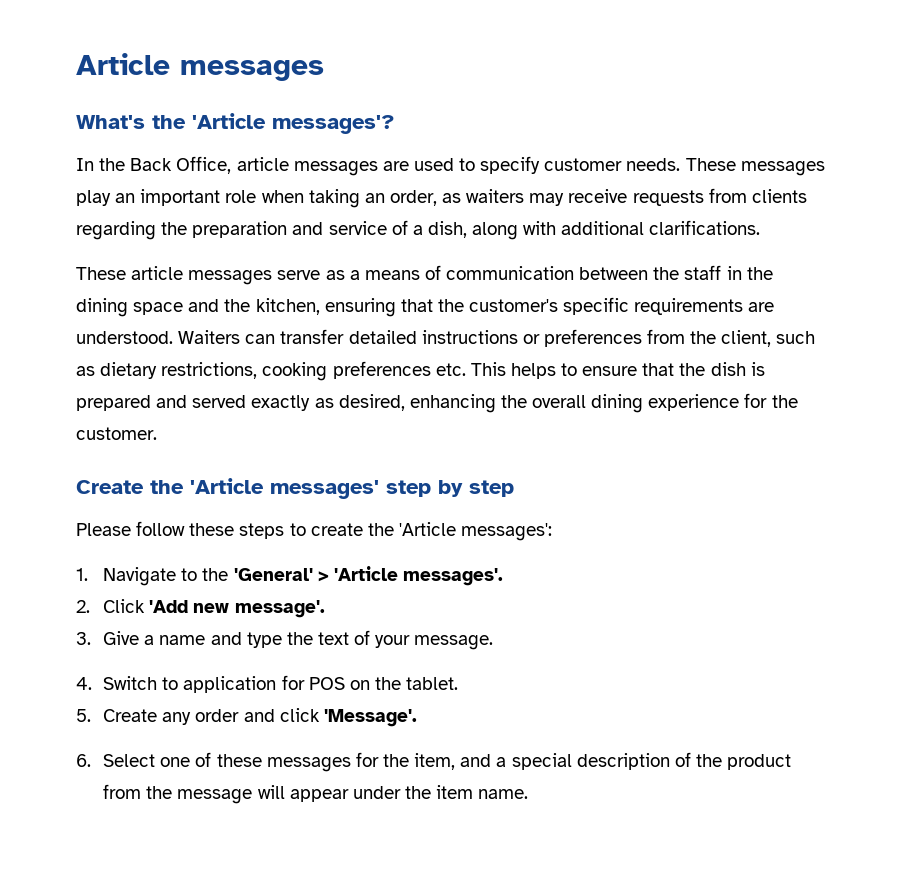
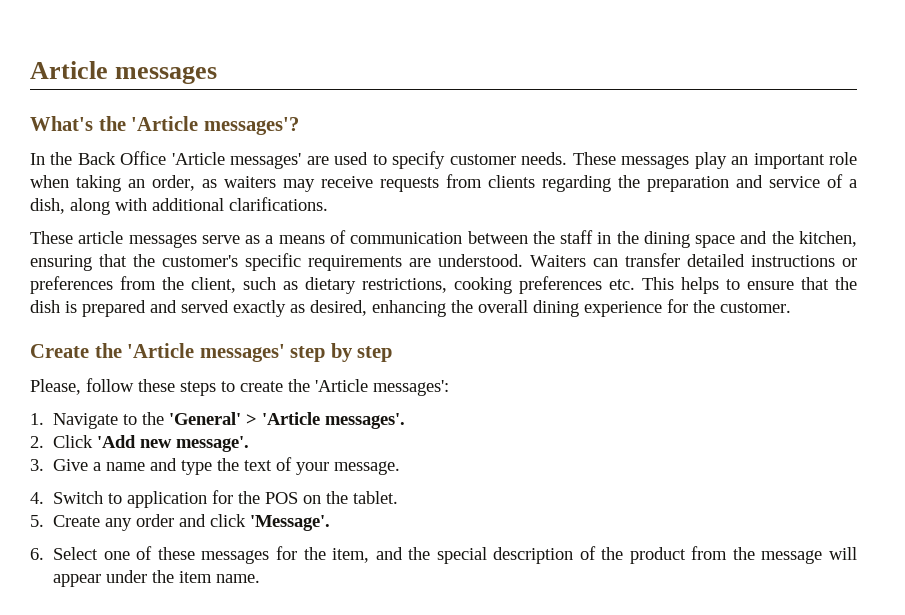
- In the Back Office, article messages are used to specify customer needs.
+ In the Back Office 'Article messages' are used to specify customer needs.
- Please follow these steps to create the 'Article messages':
+ Please, follow these steps to create the 'Article messages':
- 4. Switch to application for POS on the tablet.
+ 4. Switch to application for the POS on the tablet.
- 6. Select one of these messages for the item, and a special description of the product from the message will appear under the item name.
+ 6. Select one of these messages for the item, and the special description of the product from the message will appear under the item name.

